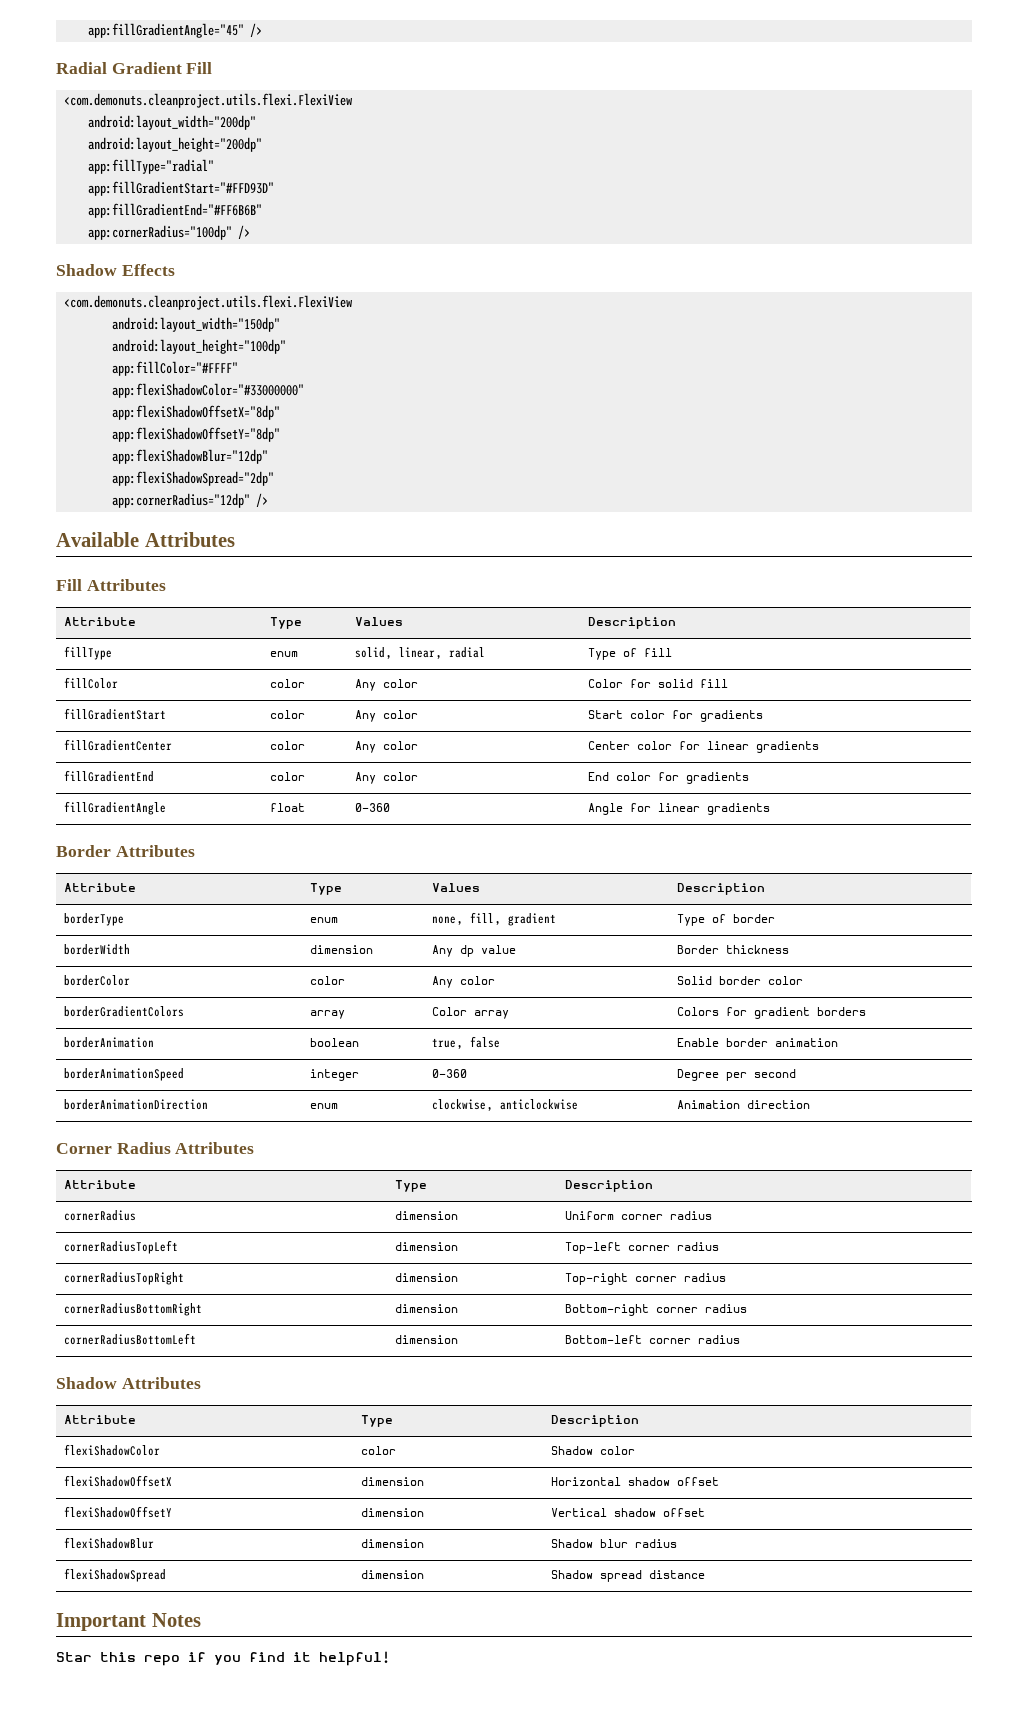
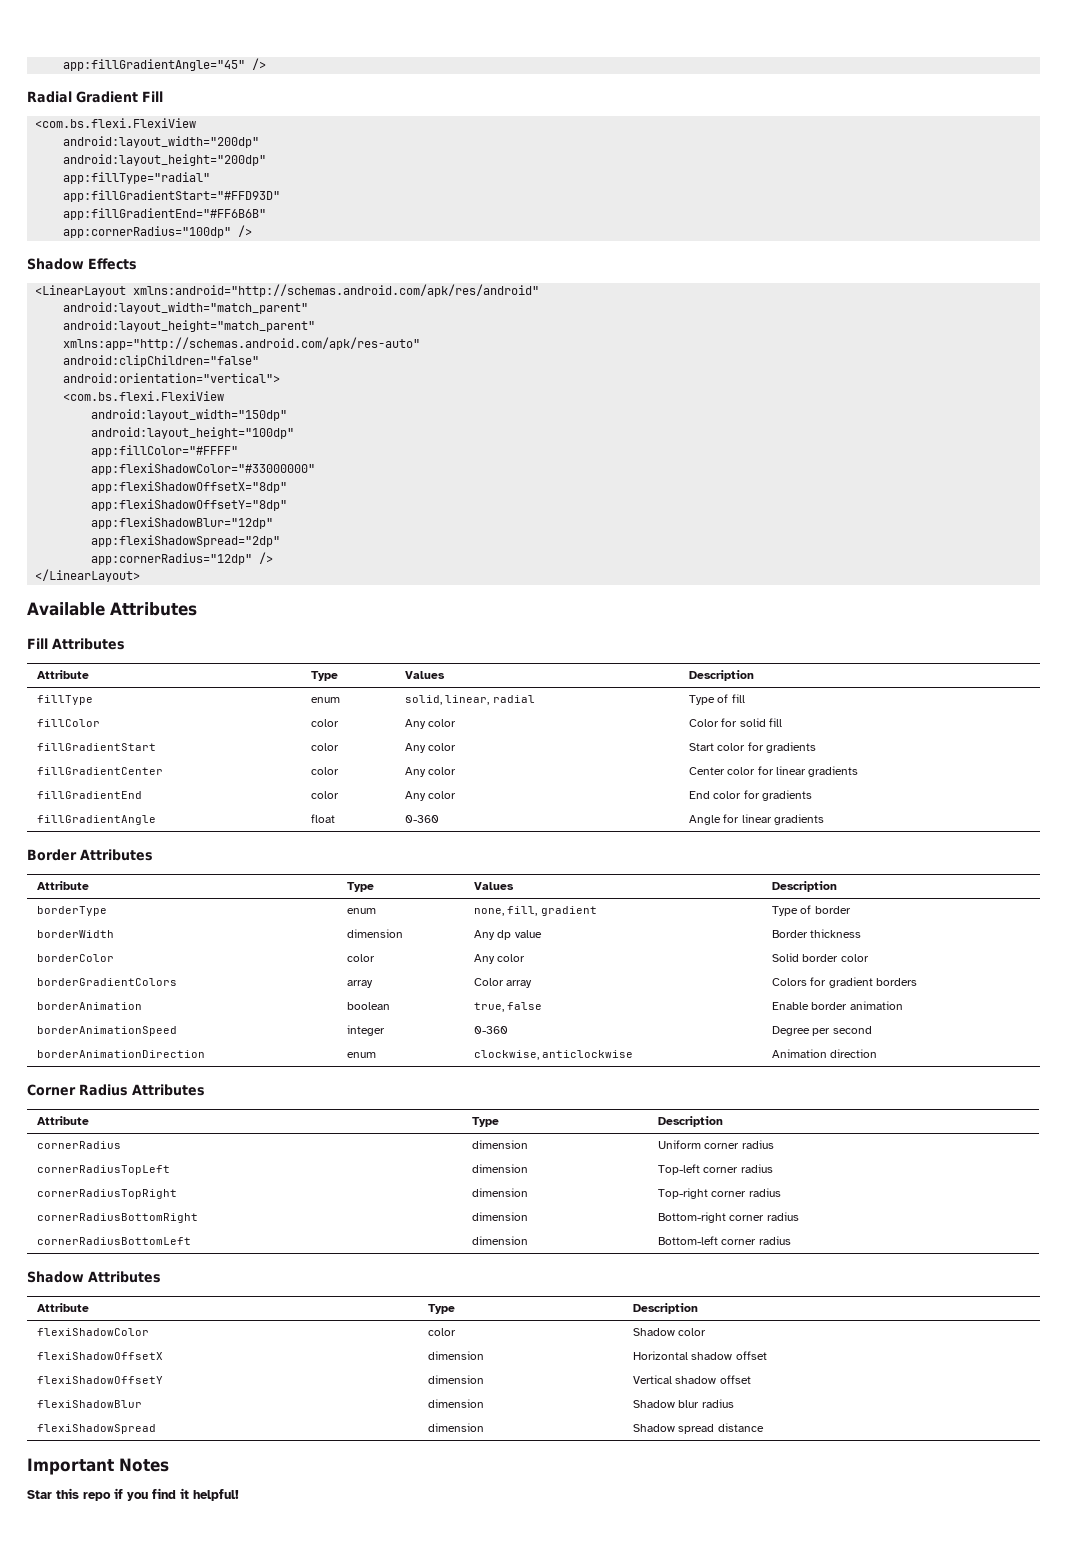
  Radial Gradient Fill
- <com.demonuts.cleanproject.utils.flexi.FlexiView
+ <com.bs.flexi.FlexiView
  Shadow Effects
- <com.demonuts.cleanproject.utils.flexi.FlexiView
+ <LinearLayout xmlns:android="http://schemas.android.com/apk/res/android"
+ android:layout_width="match_parent"
+ android:layout_height="match_parent"
+ xmlns:app="http://schemas.android.com/apk/res-auto"
+ android:clipChildren="false"
+ android:orientation="vertical">
+ <com.bs.flexi.FlexiView
+ </LinearLayout>

